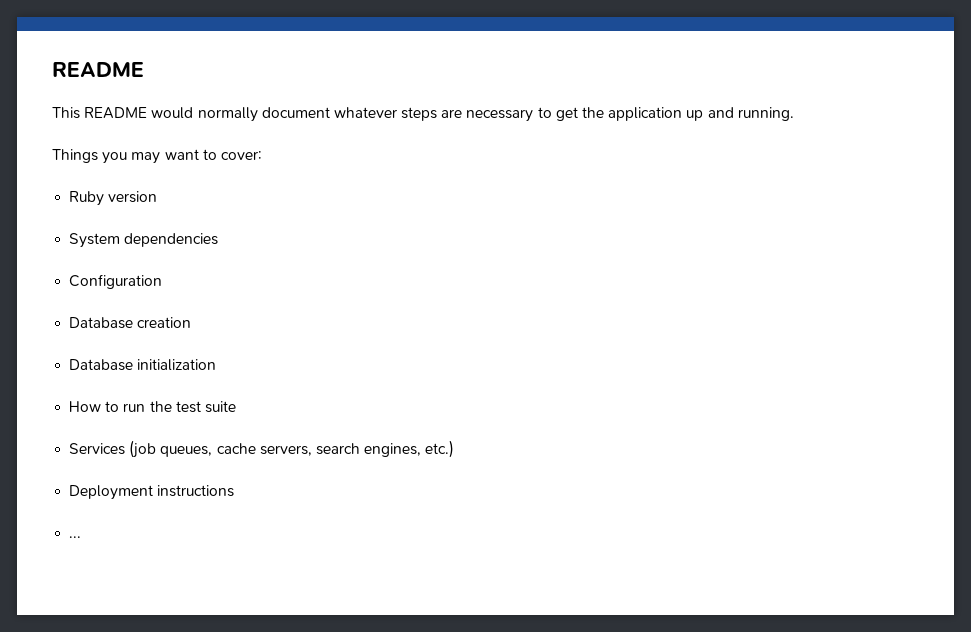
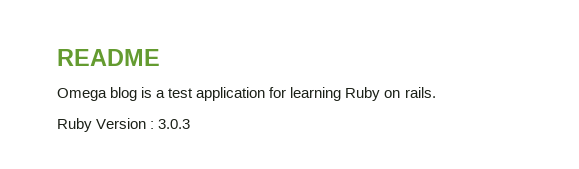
- This README would normally document whatever steps are necessary to get the application up and running.
- Things you may want to cover:
- Ruby version
- System dependencies
- Configuration
- Database creation
- Database initialization
- How to run the test suite
- Services (job queues, cache servers, search engines, etc.)
- Deployment instructions
- ...
+ Omega blog is a test application for learning Ruby on rails.
+ Ruby Version : 3.0.3

